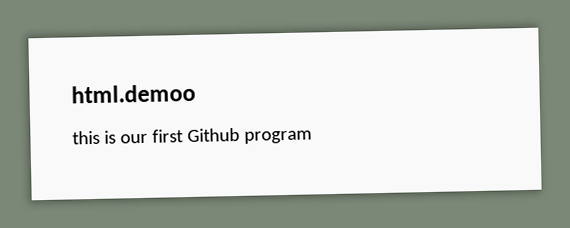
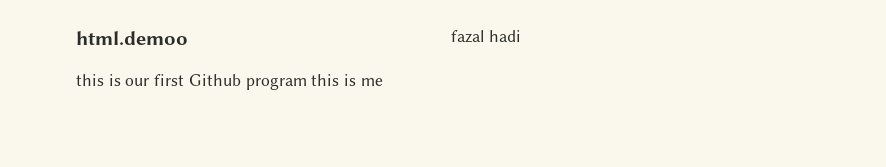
- this is our first Github program
+ this is our first Github program this is me fazal hadi

